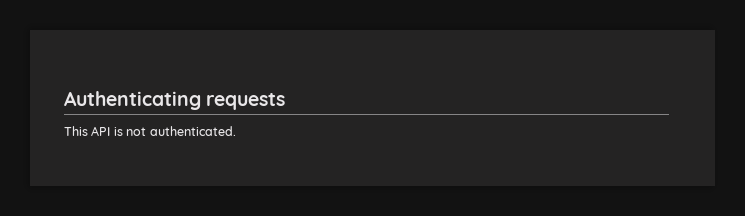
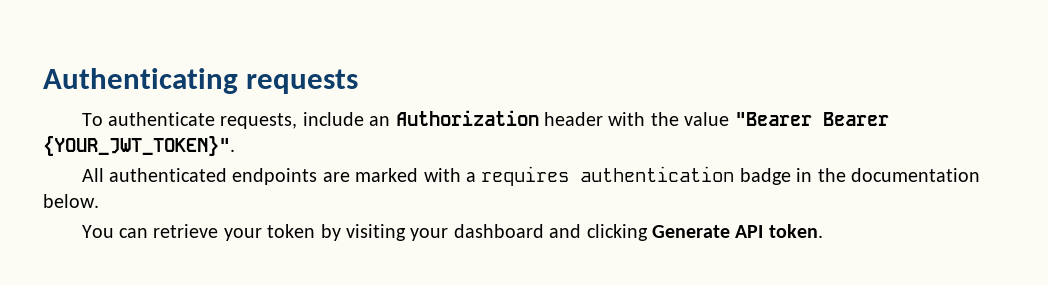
- This API is not authenticated.
+ To authenticate requests, include an Authorization header with the value "Bearer Bearer {YOUR_JWT_TOKEN}".
+ All authenticated endpoints are marked with a requires authentication badge in the documentation below.
+ You can retrieve your token by visiting your dashboard and clicking Generate API token.

